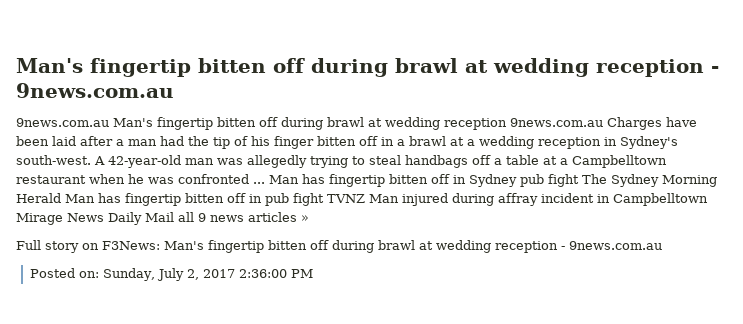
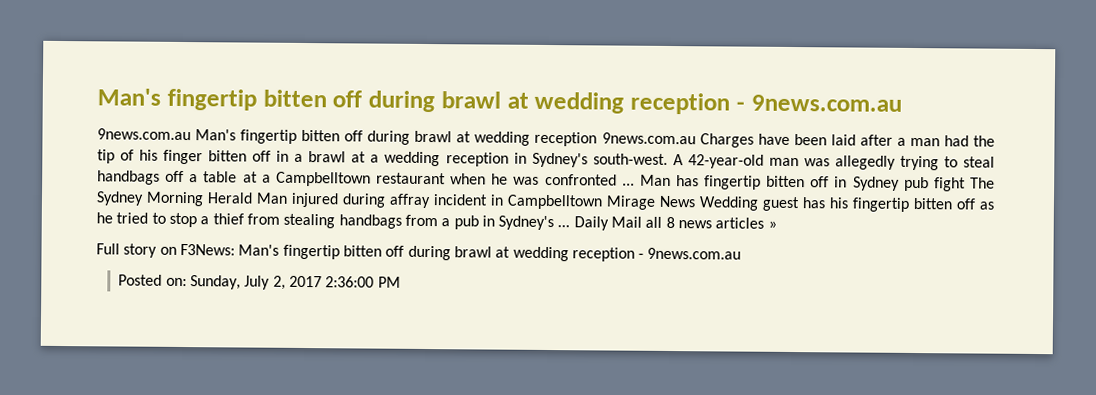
- Man has fingertip bitten off in Sydney pub fight The Sydney Morning Herald Man has fingertip bitten off in pub fight TVNZ Man injured during affray incident in Campbelltown Mirage News Daily Mail all 9 news articles »
+ Man has fingertip bitten off in Sydney pub fight The Sydney Morning Herald Man injured during affray incident in Campbelltown Mirage News Wedding guest has his fingertip bitten off as he tried to stop a thief from stealing handbags from a pub in Sydney's ... Daily Mail all 8 news articles »

